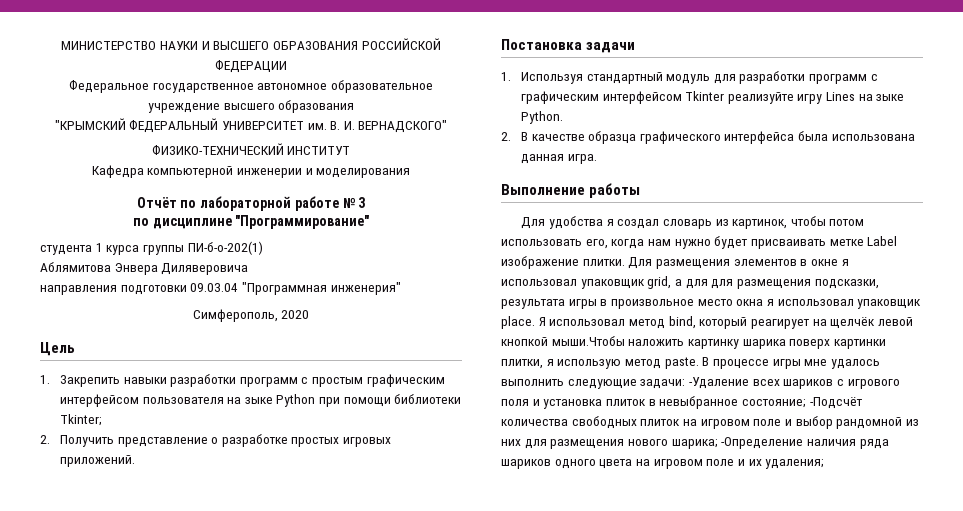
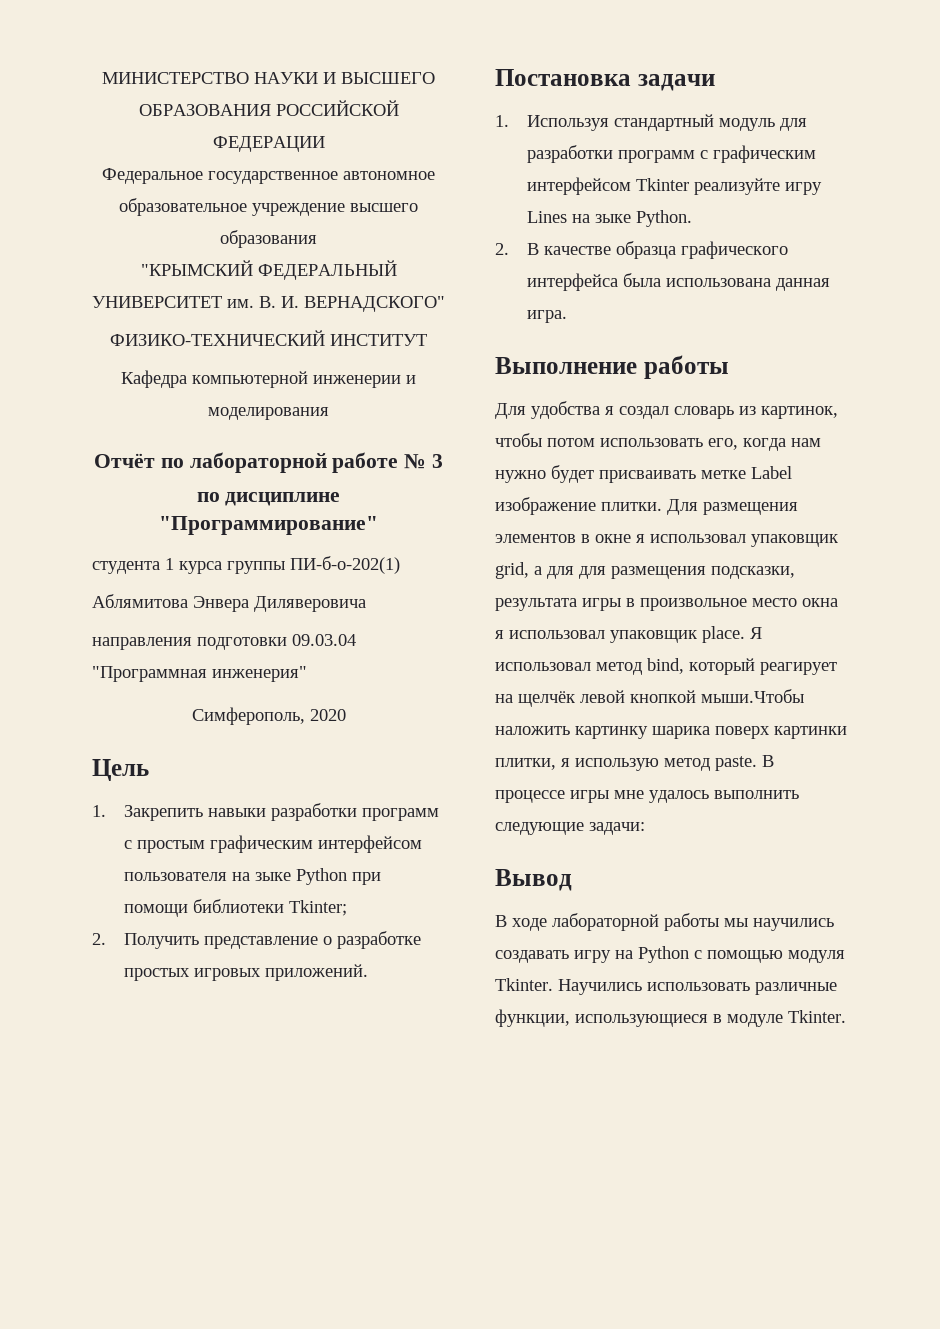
- В процессе игры мне удалось выполнить следующие задачи: -Удаление всех шариков с игрового поля и установка плиток в невыбранное состояние; -Подсчёт количества свободных плиток на игровом поле и выбор рандомной из них для размещения нового шарика; -Определение наличия ряда шариков одного цвета на игровом поле и их удаления;
+ В процессе игры мне удалось выполнить следующие задачи:
+ Вывод
+ В ходе лабораторной работы мы научились создавать игру на Python с помощью модуля Tkinter. Научились использовать различные функции, использующиеся в модуле Tkinter.

